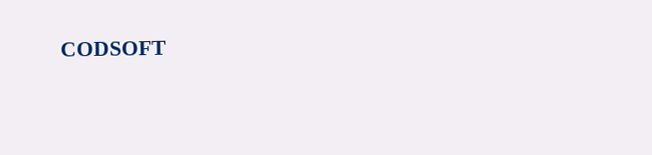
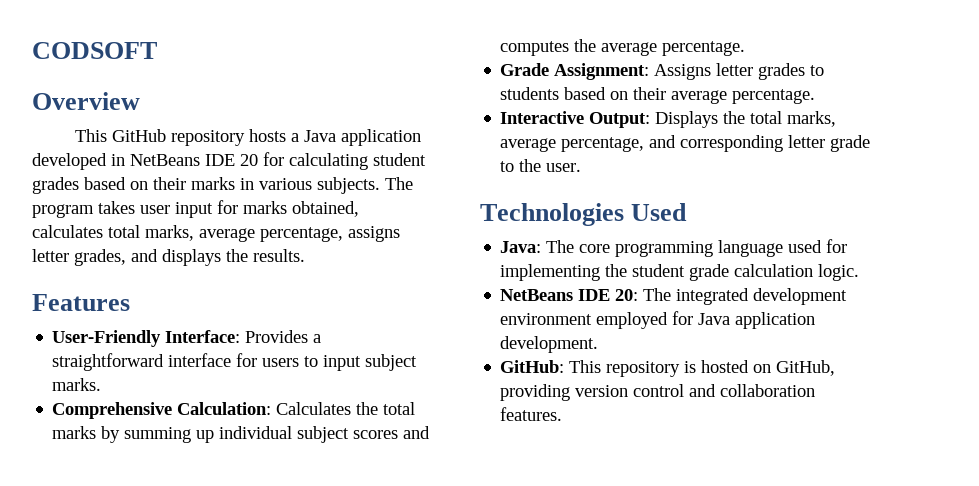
+ Overview
+ This GitHub repository hosts a Java application developed in NetBeans IDE 20 for calculating student grades based on their marks in various subjects. The program takes user input for marks obtained, calculates total marks, average percentage, assigns letter grades, and displays the results.
+ Features
+ User-Friendly Interface: Provides a straightforward interface for users to input subject marks.
+ Comprehensive Calculation: Calculates the total marks by summing up individual subject scores and computes the average percentage.
+ Grade Assignment: Assigns letter grades to students based on their average percentage.
+ Interactive Output: Displays the total marks, average percentage, and corresponding letter grade to the user.
+ Technologies Used
+ Java: The core programming language used for implementing the student grade calculation logic.
+ NetBeans IDE 20: The integrated development environment employed for Java application development.
+ GitHub: This repository is hosted on GitHub, providing version control and collaboration features.

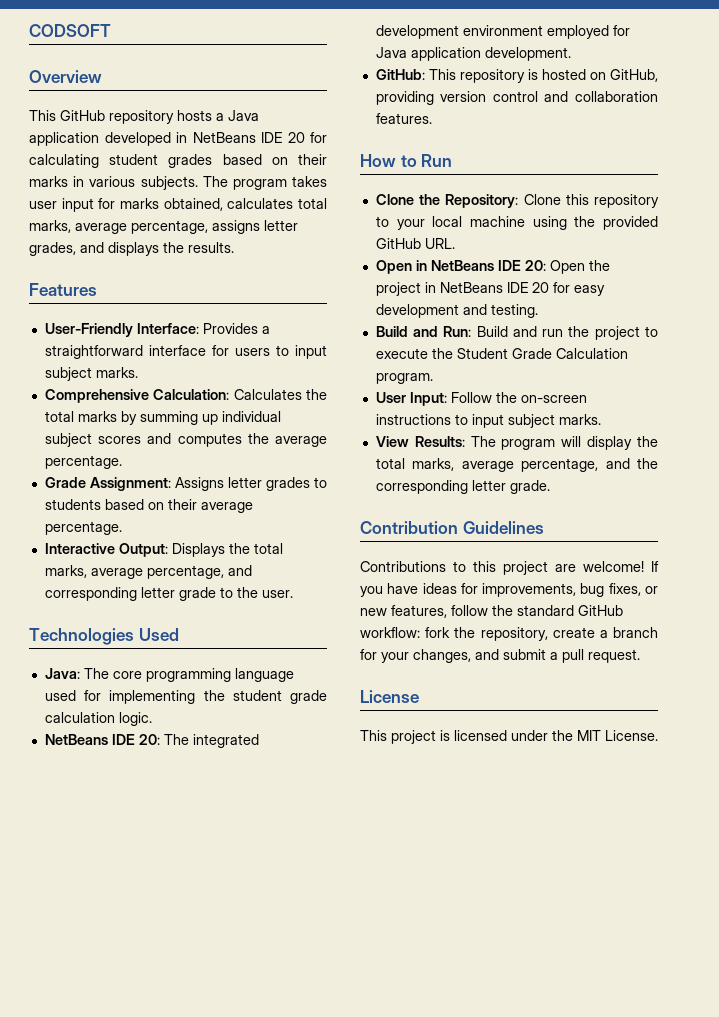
+ How to Run
+ Clone the Repository: Clone this repository to your local machine using the provided GitHub URL.
+ Open in NetBeans IDE 20: Open the project in NetBeans IDE 20 for easy development and testing.
+ Build and Run: Build and run the project to execute the Student Grade Calculation program.
+ User Input: Follow the on-screen instructions to input subject marks.
+ View Results: The program will display the total marks, average percentage, and the corresponding letter grade.
+ Contribution Guidelines
+ Contributions to this project are welcome! If you have ideas for improvements, bug fixes, or new features, follow the standard GitHub workflow: fork the repository, create a branch for your changes, and submit a pull request.
+ License
+ This project is licensed under the MIT License.

